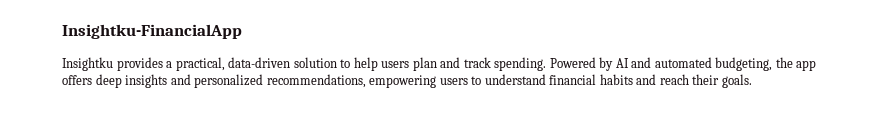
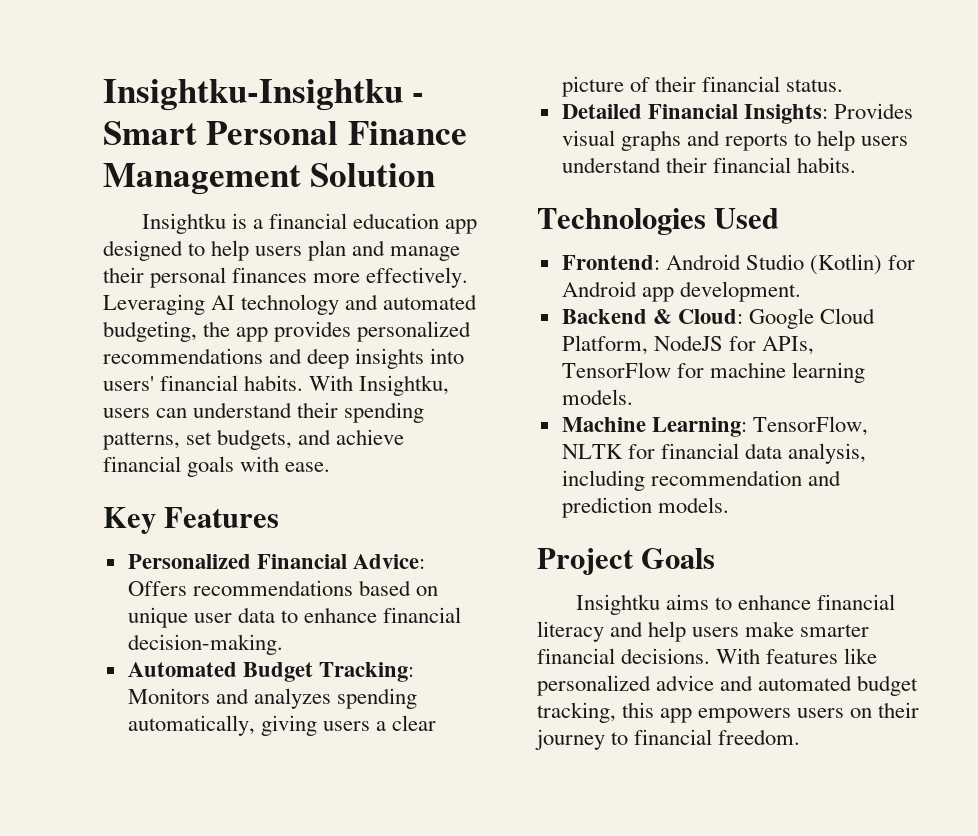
- Insightku-FinancialApp
- Insightku provides a practical, data-driven solution to help users plan and track spending. Powered by AI and automated budgeting, the app offers deep insights and personalized recommendations, empowering users to understand financial habits and reach their goals.
+ Insightku-Insightku - Smart Personal Finance Management Solution
+ Insightku is a financial education app designed to help users plan and manage their personal finances more effectively. Leveraging AI technology and automated budgeting, the app provides personalized recommendations and deep insights into users' financial habits. With Insightku, users can understand their spending patterns, set budgets, and achieve financial goals with ease.
+ Key Features
+ Personalized Financial Advice: Offers recommendations based on unique user data to enhance financial decision-making.
+ Automated Budget Tracking: Monitors and analyzes spending automatically, giving users a clear picture of their financial status.
+ Detailed Financial Insights: Provides visual graphs and reports to help users understand their financial habits.
+ Technologies Used
+ Frontend: Android Studio (Kotlin) for Android app development.
+ Backend & Cloud: Google Cloud Platform, NodeJS for APIs, TensorFlow for machine learning models.
+ Machine Learning: TensorFlow, NLTK for financial data analysis, including recommendation and prediction models.
+ Project Goals
+ Insightku aims to enhance financial literacy and help users make smarter financial decisions. With features like personalized advice and automated budget tracking, this app empowers users on their journey to financial freedom.

